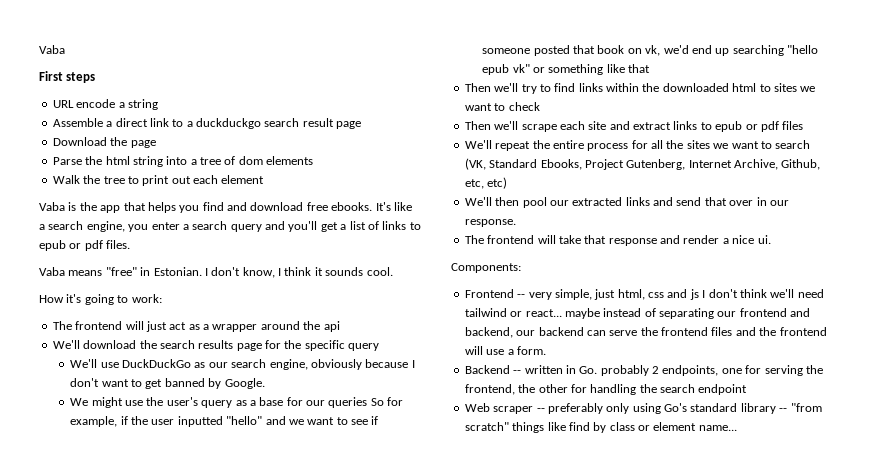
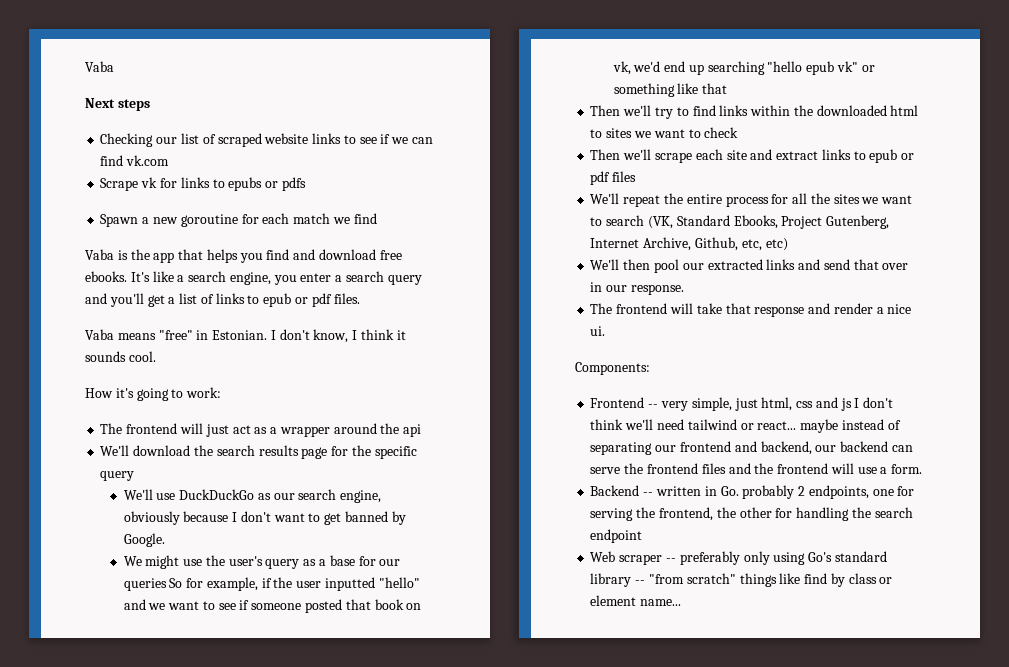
- First steps
+ Next steps
- URL encode a string
- Assemble a direct link to a duckduckgo search result page
- Download the page
- Parse the html string into a tree of dom elements
- Walk the tree to print out each element
+ Checking our list of scraped website links to see if we can find vk.com
+ Scrape vk for links to epubs or pdfs
+ Spawn a new goroutine for each match we find

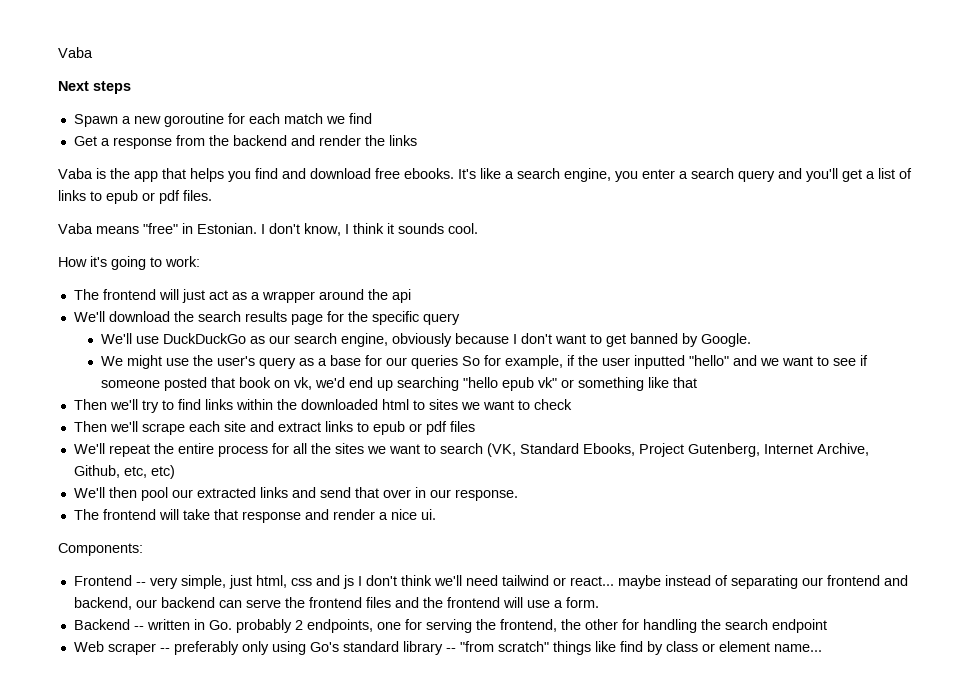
- Checking our list of scraped website links to see if we can find vk.com
- Scrape vk for links to epubs or pdfs
+ Get a response from the backend and render the links

